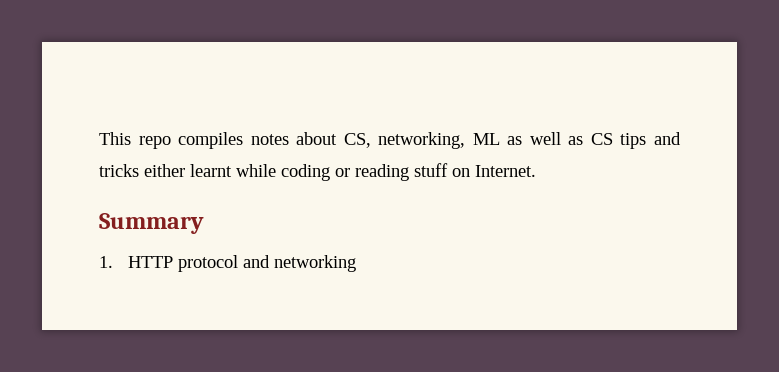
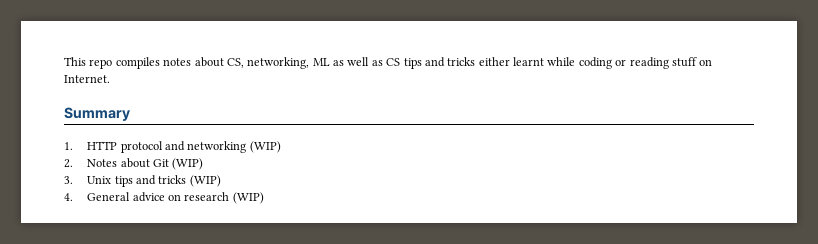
- 1. HTTP protocol and networking
+ 1. HTTP protocol and networking (WIP)
+ 2. Notes about Git (WIP)
+ 3. Unix tips and tricks (WIP)
+ 4. General advice on research (WIP)

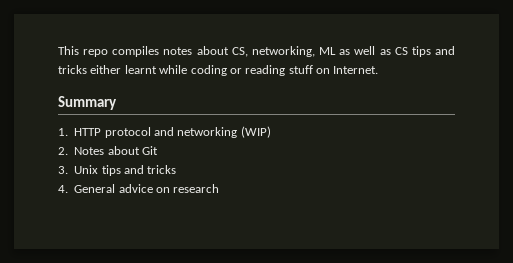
- 2. Notes about Git (WIP)
+ 2. Notes about Git
- 3. Unix tips and tricks (WIP)
+ 3. Unix tips and tricks
- 4. General advice on research (WIP)
+ 4. General advice on research

